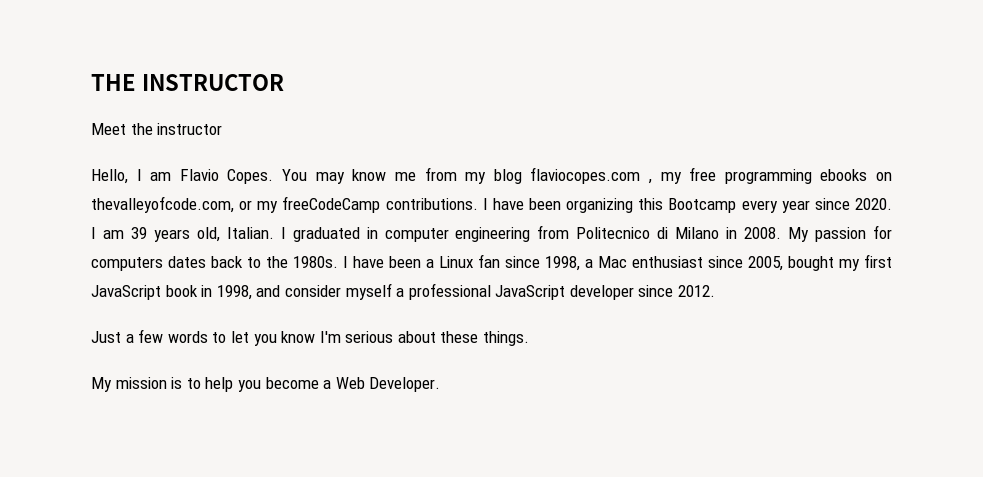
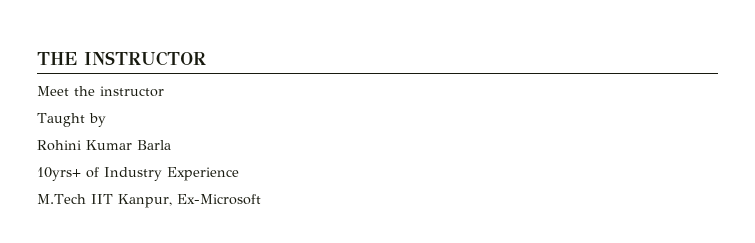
- Hello, I am Flavio Copes. You may know me from my blog flaviocopes.com , my free programming ebooks on thevalleyofcode.com, or my freeCodeCamp contributions. I have been organizing this Bootcamp every year since 2020. I am 39 years old, Italian. I graduated in computer engineering from Politecnico di Milano in 2008. My passion for computers dates back to the 1980s. I have been a Linux fan since 1998, a Mac enthusiast since 2005, bought my first JavaScript book in 1998, and consider myself a professional JavaScript developer since 2012.
- Just a few words to let you know I'm serious about these things.
- My mission is to help you become a Web Developer.
+ Taught by
+ Rohini Kumar Barla
+ 10yrs+ of Industry Experience
+ M.Tech IIT Kanpur, Ex-Microsoft

